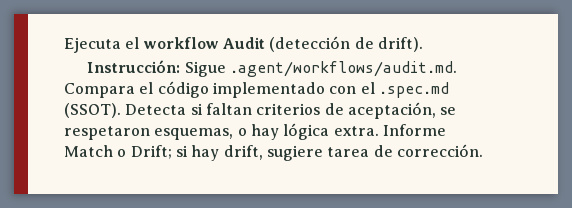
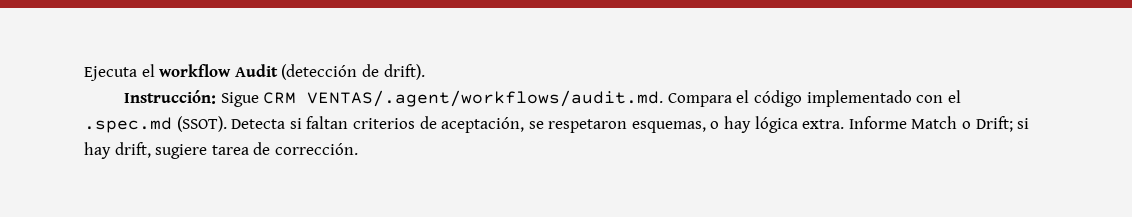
- Instrucción: Sigue .agent/workflows/audit.md. Compara el código implementado con el .spec.md (SSOT).
+ Instrucción: Sigue CRM VENTAS/.agent/workflows/audit.md. Compara el código implementado con el .spec.md (SSOT).

